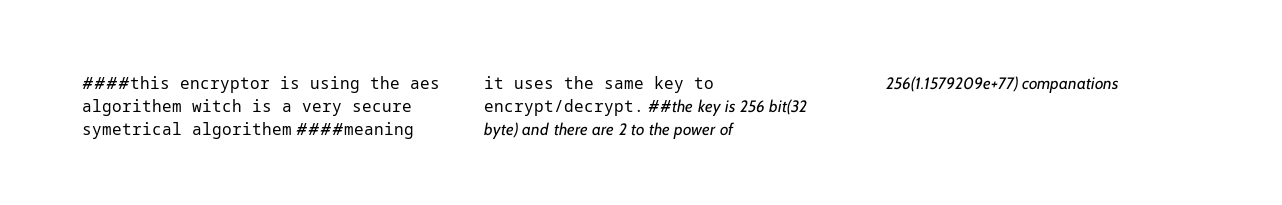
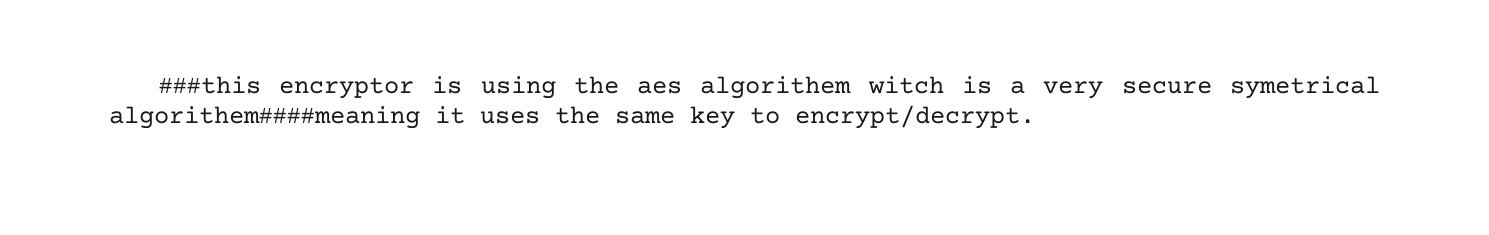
- ####this encryptor is using the aes algorithem witch is a very secure symetrical algorithem ####meaning it uses the same key to encrypt/decrypt. ##the key is 256 bit(32 byte) and there are 2 to the power of 256(1.1579209e+77) companations
+ ###this encryptor is using the aes algorithem witch is a very secure symetrical algorithem####meaning it uses the same key to encrypt/decrypt.

